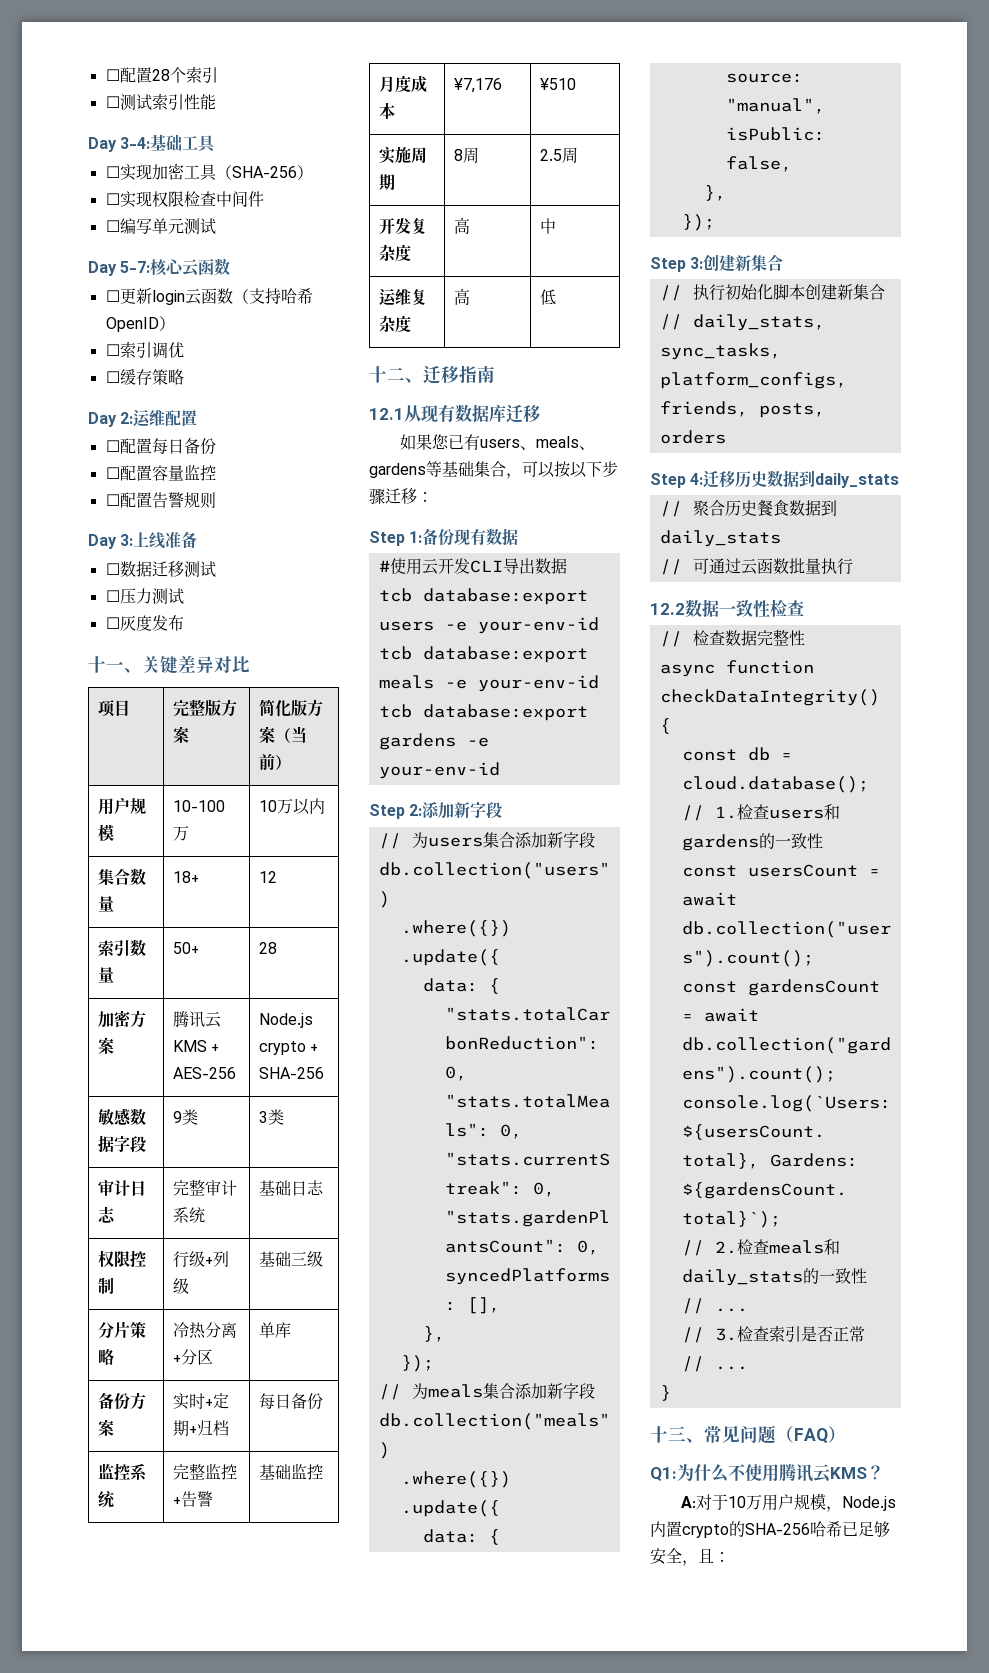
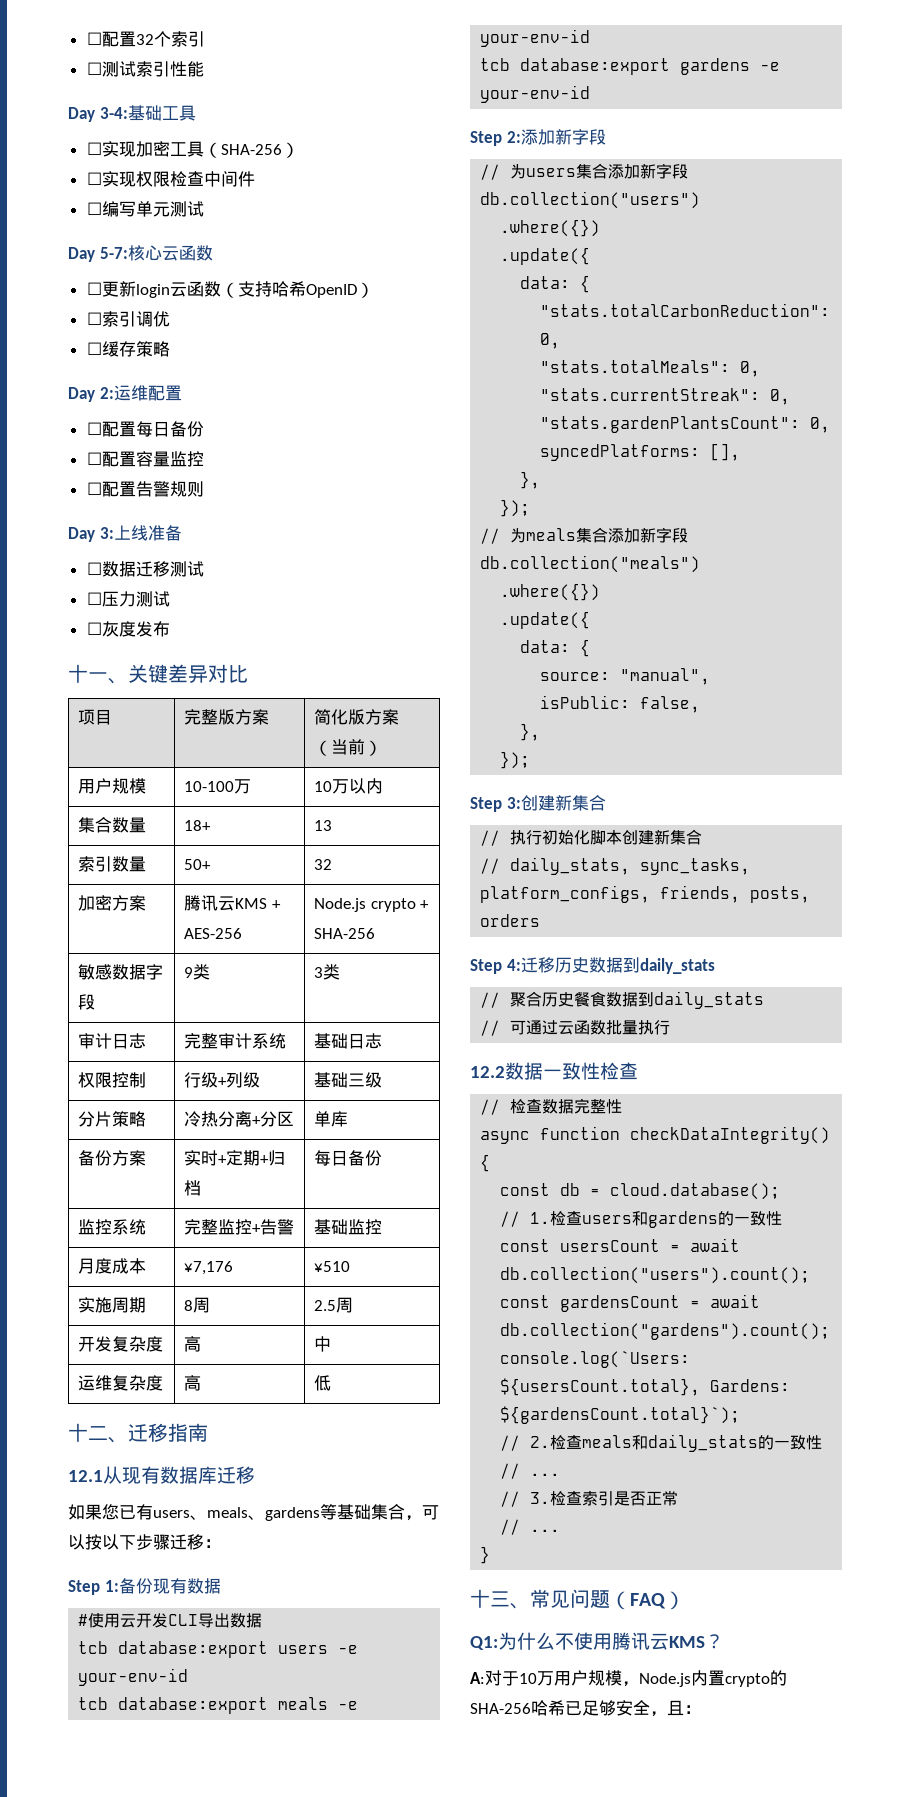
- ☐配置28个索引
+ ☐配置32个索引
- 集合数量 | 18+ | 12
+ 集合数量 | 18+ | 13
- 索引数量 | 50+ | 28
+ 索引数量 | 50+ | 32

